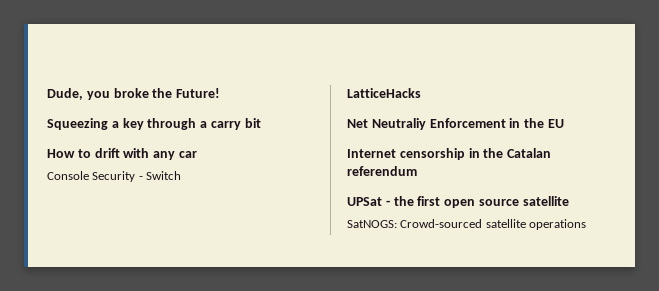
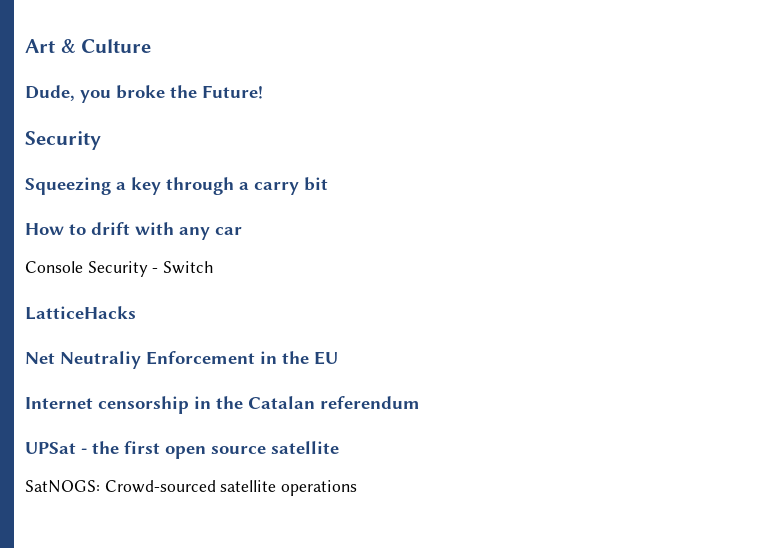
+ Art & Culture
  Dude, you broke the Future!
+ Security

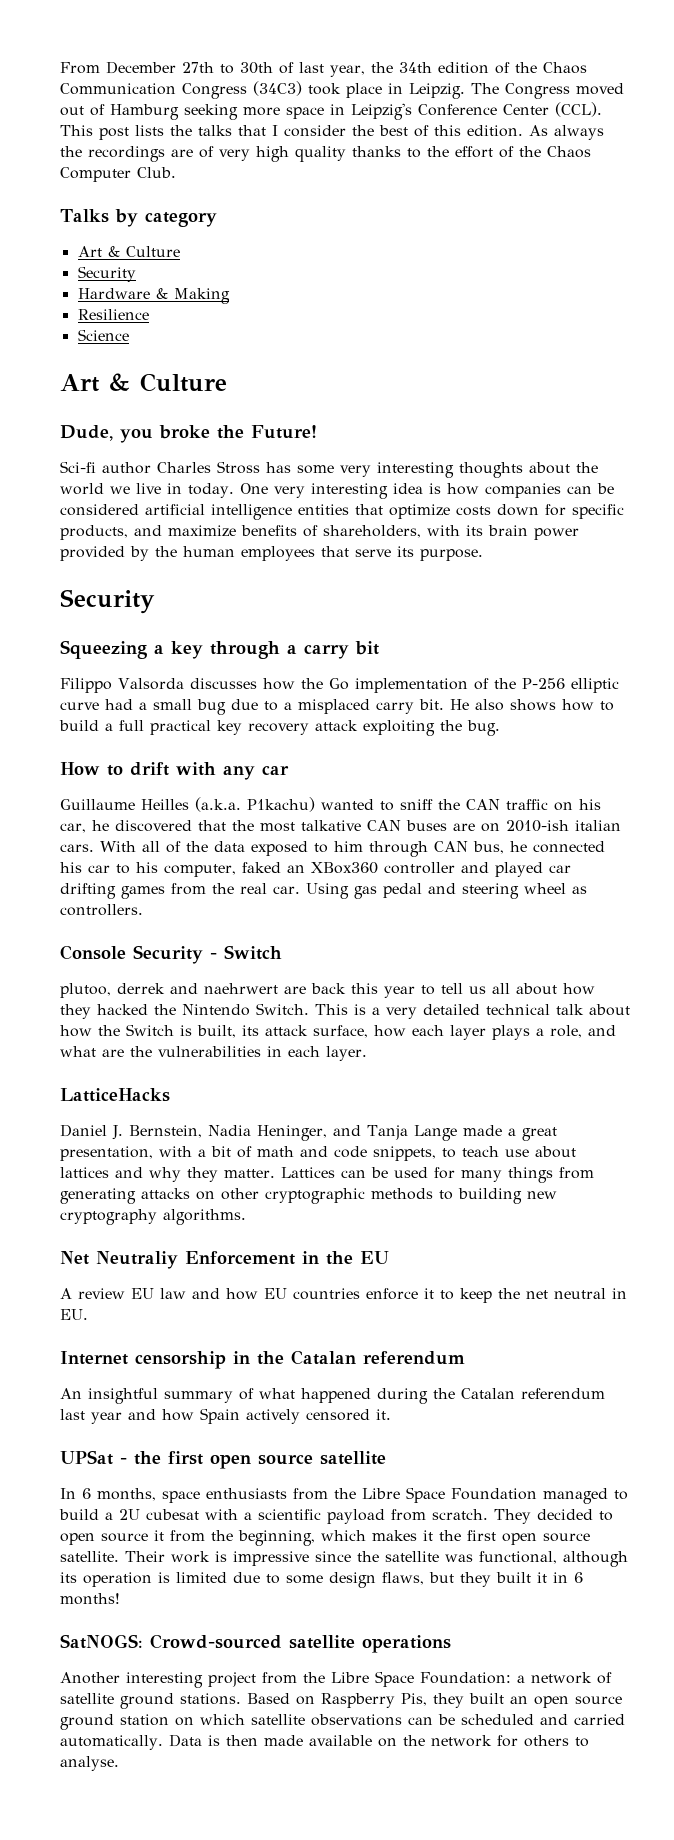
+ From December 27th to 30th of last year, the 34th edition of the Chaos Communication Congress (34C3) took place in Leipzig. The Congress moved out of Hamburg seeking more space in Leipzig's Conference Center (CCL). This post lists the talks that I consider the best of this edition. As always the recordings are of very high quality thanks to the effort of the Chaos Computer Club.
+ Talks by category
+ Art & Culture
+ Security
+ Hardware & Making
+ Resilience
+ Science
+ Sci-fi author Charles Stross has some very interesting thoughts about the world we live in today. One very interesting idea is how companies can be considered artificial intelligence entities that optimize costs down for specific products, and maximize benefits of shareholders, with its brain power provided by the human employees that serve its purpose.
+ Filippo Valsorda discusses how the Go implementation of the P-256 elliptic curve had a small bug due to a misplaced carry bit. He also shows how to build a full practical key recovery attack exploiting the bug.
+ Guillaume Heilles (a.k.a. P1kachu) wanted to sniff the CAN traffic on his car, he discovered that the most talkative CAN buses are on 2010-ish italian cars. With all of the data exposed to him through CAN bus, he connected his car to his computer, faked an XBox360 controller and played car drifting games from the real car. Using gas pedal and steering wheel as controllers.
  Console Security - Switch
+ plutoo, derrek and naehrwert are back this year to tell us all about how they hacked the Nintendo Switch. This is a very detailed technical talk about how the Switch is built, its attack surface, how each layer plays a role, and what are the vulnerabilities in each layer.
  LatticeHacks
+ Daniel J. Bernstein, Nadia Heninger, and Tanja Lange made a great presentation, with a bit of math and code snippets, to teach use about lattices and why they matter. Lattices can be used for many things from generating attacks on other cryptographic methods to building new cryptography algorithms.
+ A review EU law and how EU countries enforce it to keep the net neutral in EU.
+ An insightful summary of what happened during the Catalan referendum last year and how Spain actively censored it.
+ In 6 months, space enthusiasts from the Libre Space Foundation managed to build a 2U cubesat with a scientific payload from scratch. They decided to open source it from the beginning, which makes it the first open source satellite. Their work is impressive since the satellite was functional, although its operation is limited due to some design flaws, but they built it in 6 months!
  SatNOGS: Crowd-sourced satellite operations
+ Another interesting project from the Libre Space Foundation: a network of satellite ground stations. Based on Raspberry Pis, they built an open source ground station on which satellite observations can be scheduled and carried automatically. Data is then made available on the network for others to analyse.

